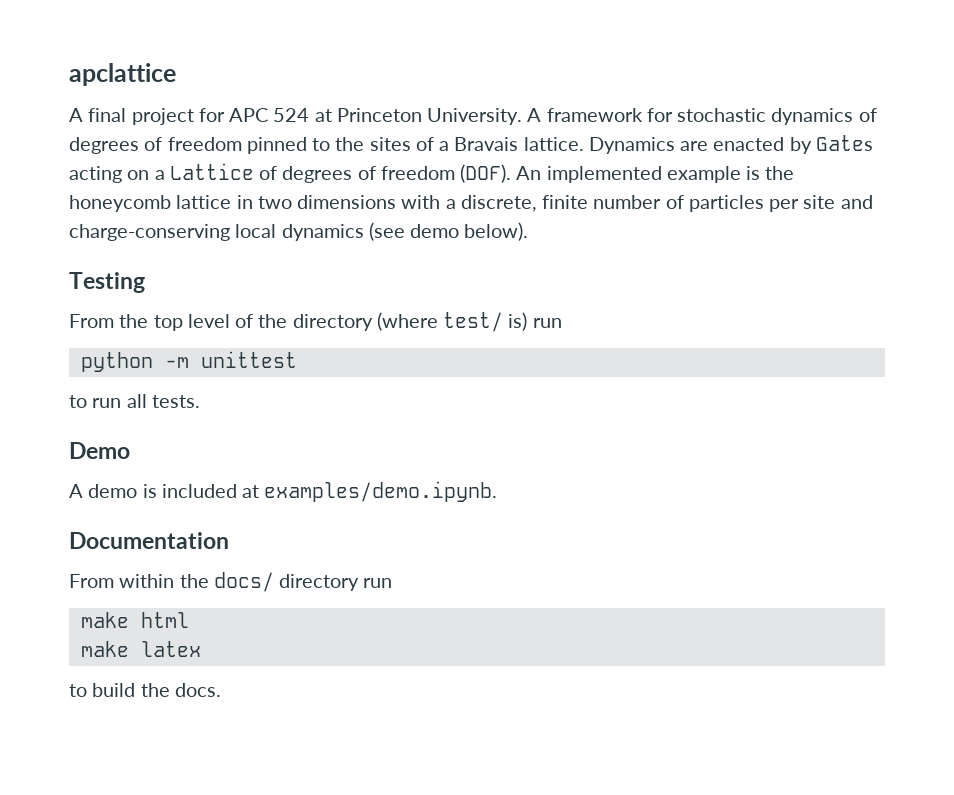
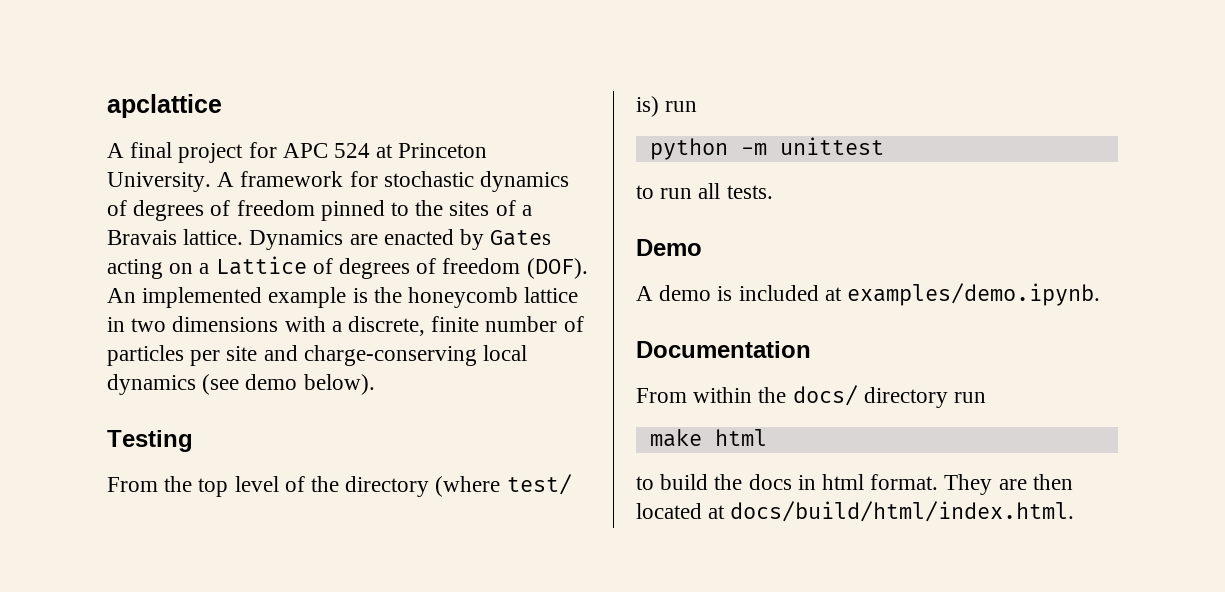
- make latex
- to build the docs.
+ to build the docs in html format. They are then located at docs/build/html/index.html.

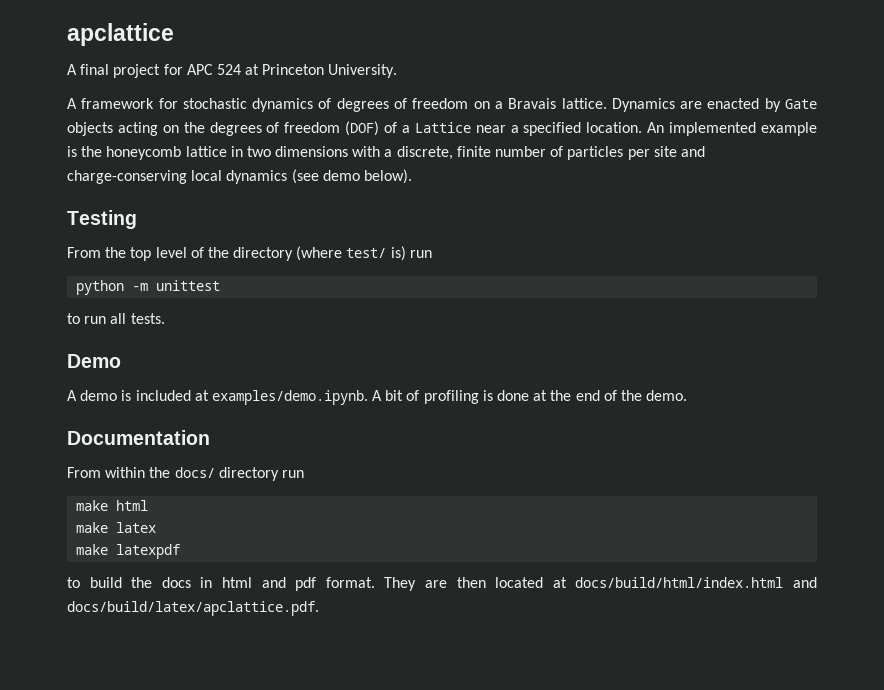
- A final project for APC 524 at Princeton University. A framework for stochastic dynamics of degrees of freedom pinned to the sites of a Bravais lattice.
+ A final project for APC 524 at Princeton University.
+ A framework for stochastic dynamics of degrees of freedom on a Bravais lattice.
- Dynamics are enacted by Gates acting on a Lattice of degrees of freedom (DOF).
+ Dynamics are enacted by Gate objects acting on the degrees of freedom (DOF) of a Lattice near a specified location.
- A demo is included at examples/demo.ipynb.
+ A demo is included at examples/demo.ipynb. A bit of profiling is done at the end of the demo.
+ make latex
+ make latexpdf
- to build the docs in html format.
+ to build the docs in html and pdf format.
- They are then located at docs/build/html/index.html.
+ They are then located at docs/build/html/index.html and docs/build/latex/apclattice.pdf.

